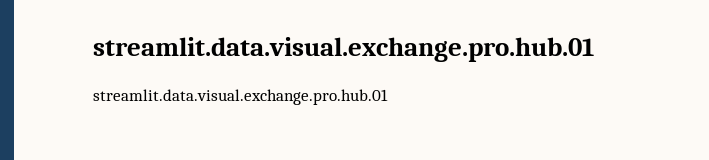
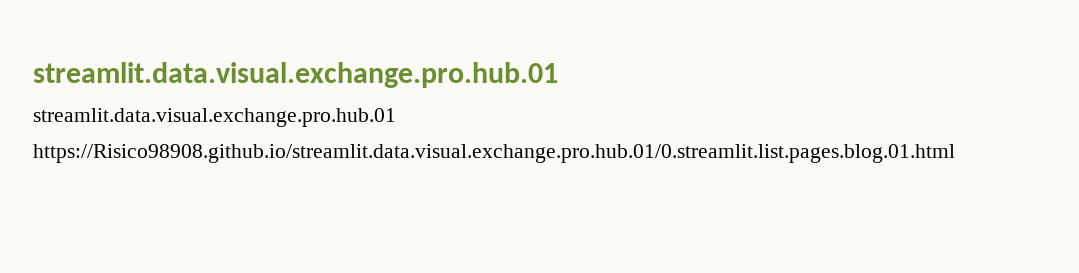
+ https://Risico98908.github.io/streamlit.data.visual.exchange.pro.hub.01/0.streamlit.list.pages.blog.01.html

